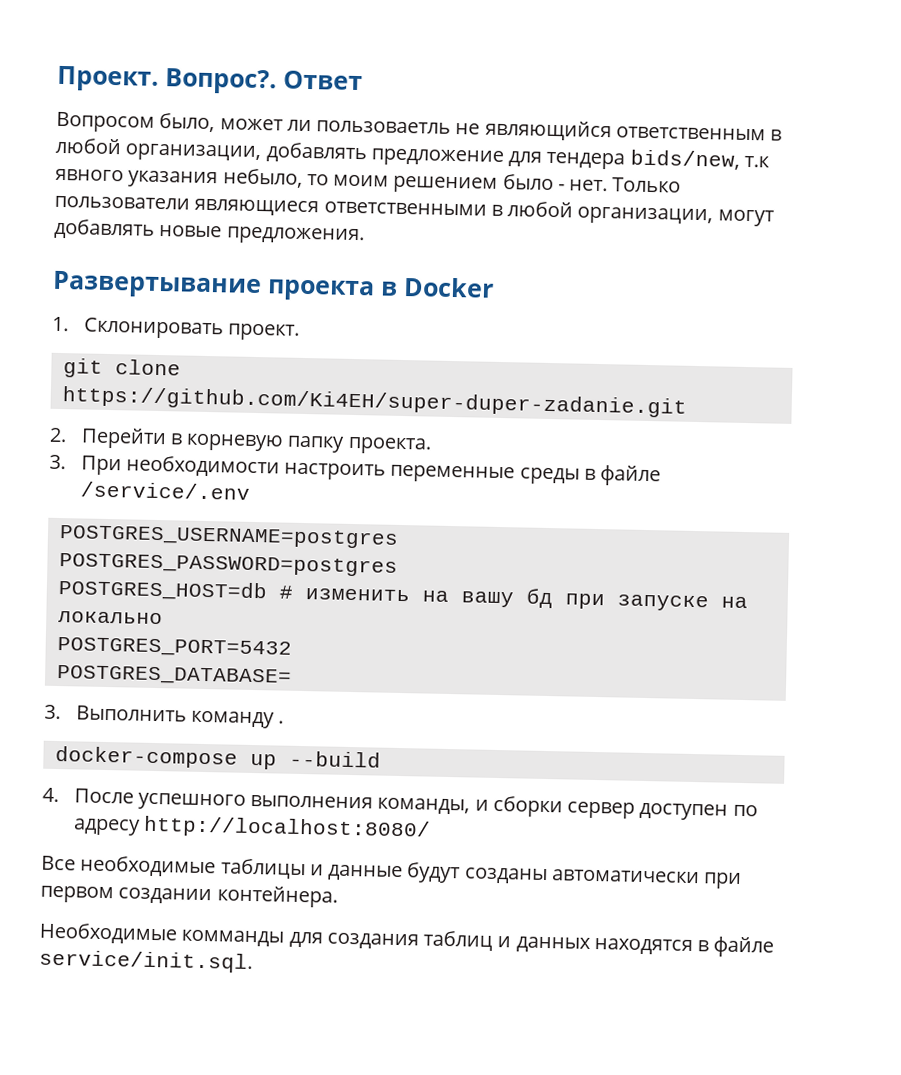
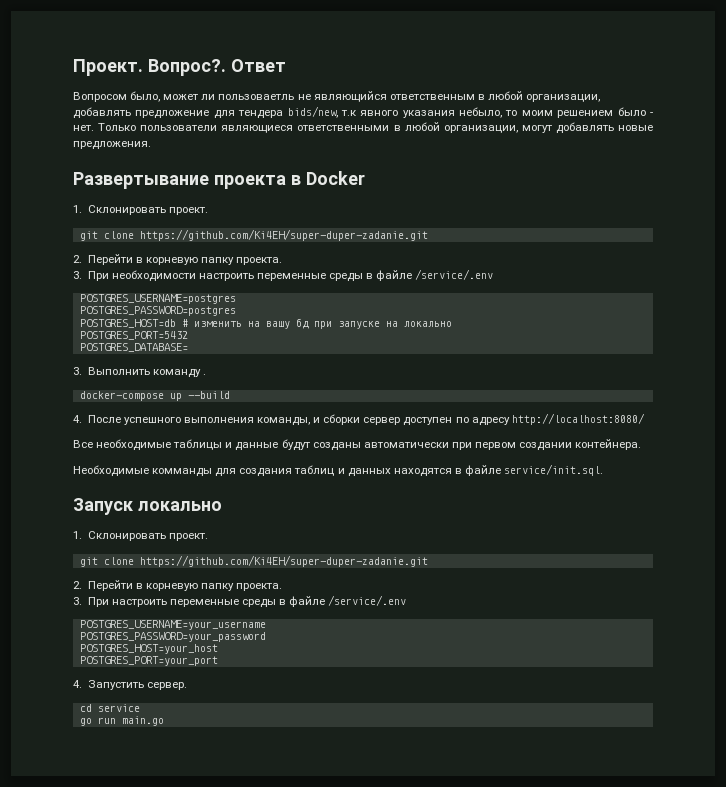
+ Запуск локально
+ 1. Склонировать проект.
+ git clone https://github.com/Ki4EH/super-duper-zadanie.git
+ 2. Перейти в корневую папку проекта.
+ 3. При настроить переменные среды в файле /service/.env
+ POSTGRES_USERNAME=your_username
+ POSTGRES_PASSWORD=your_password
+ POSTGRES_HOST=your_host
+ POSTGRES_PORT=your_port
+ 4. Запустить сервер.
+ cd service
+ go run main.go

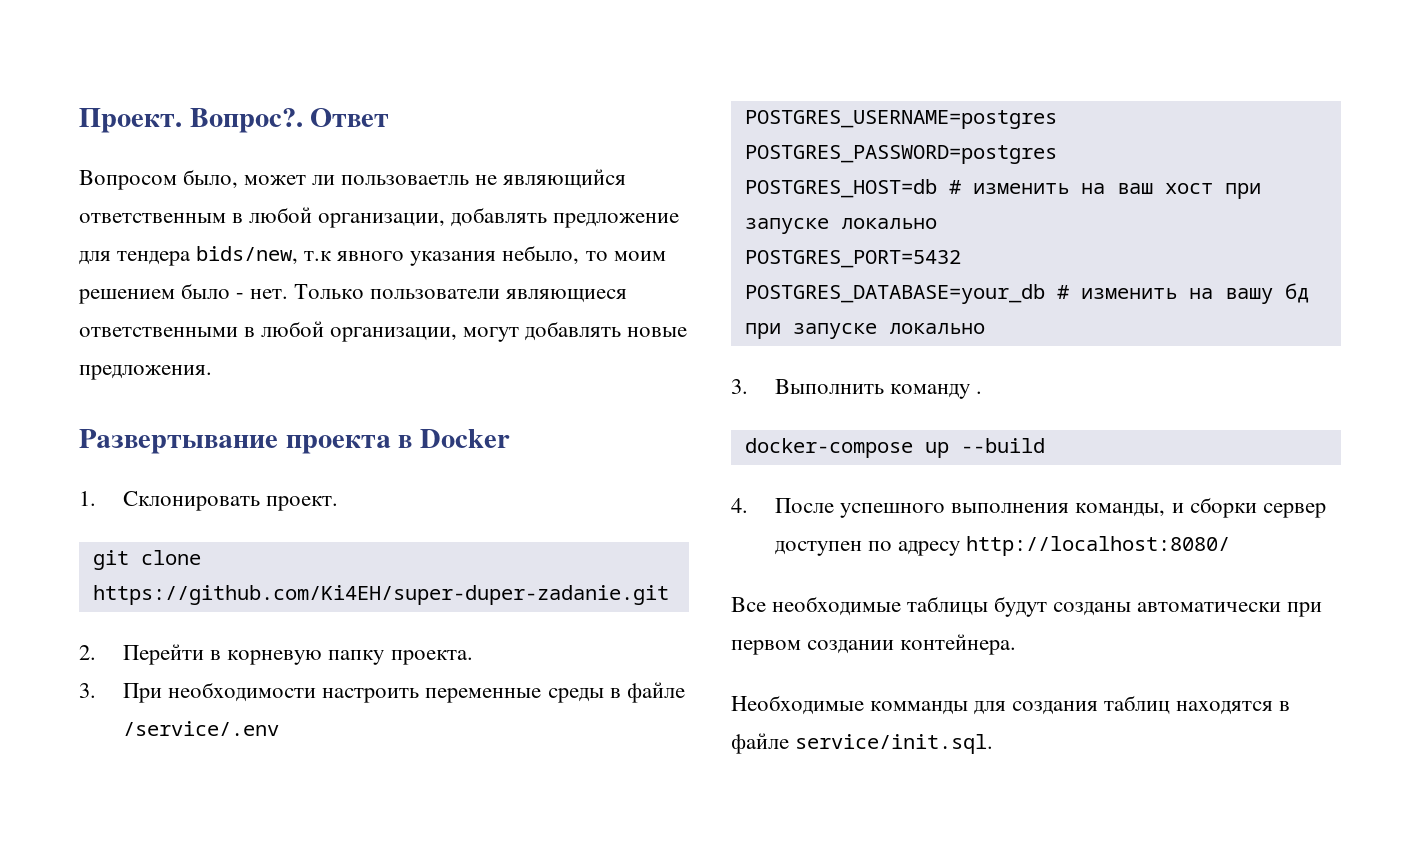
- POSTGRES_HOST=db # изменить на вашу бд при запуске на локально
+ POSTGRES_HOST=db # изменить на ваш хост при запуске локально
  POSTGRES_PORT=5432
- POSTGRES_DATABASE=
+ POSTGRES_DATABASE=your_db # изменить на вашу бд при запуске локально
- Все необходимые таблицы и данные будут созданы автоматически при первом создании контейнера.
+ Все необходимые таблицы будут созданы автоматически при первом создании контейнера.
- Необходимые комманды для создания таблиц и данных находятся в файле service/init.sql.
+ Необходимые комманды для создания таблиц находятся в файле service/init.sql.
- Запуск локально
- 1. Склонировать проект.
- git clone https://github.com/Ki4EH/super-duper-zadanie.git
- 2. Перейти в корневую папку проекта.
- 3. При настроить переменные среды в файле /service/.env
- POSTGRES_USERNAME=your_username
- POSTGRES_PASSWORD=your_password
- POSTGRES_HOST=your_host
- POSTGRES_PORT=your_port
- 4. Запустить сервер.
- cd service
- go run main.go

